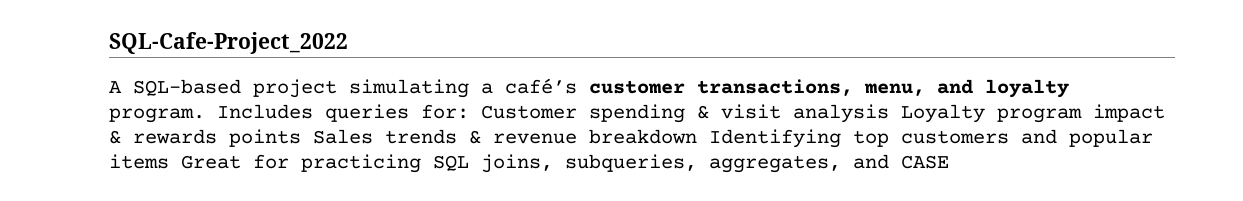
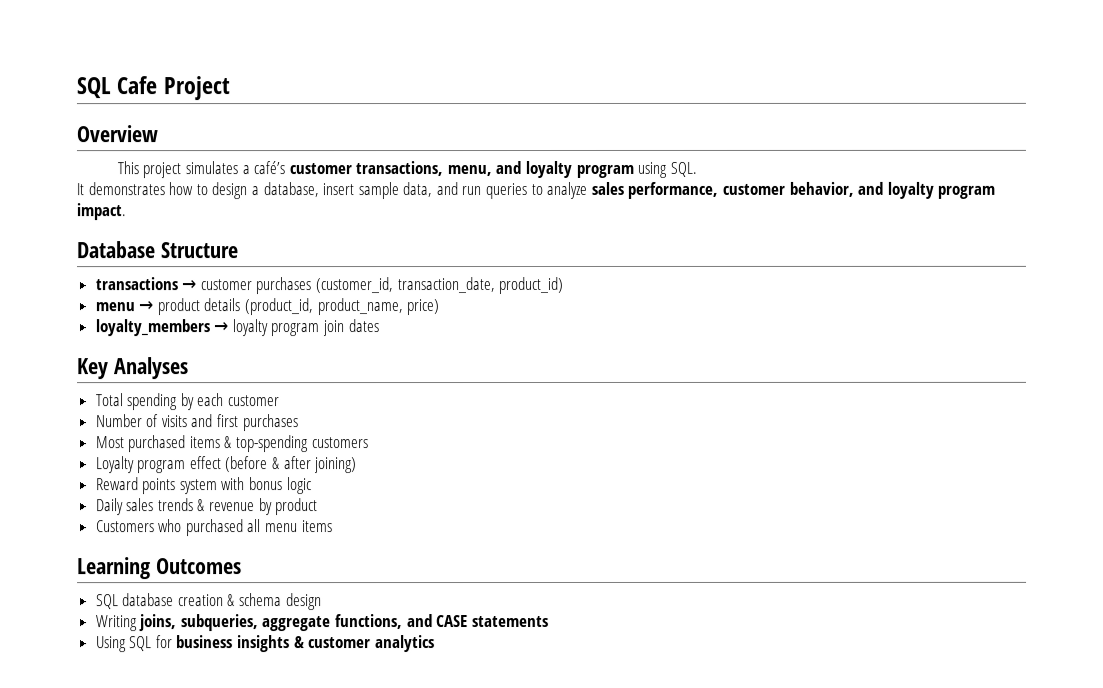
- SQL-Cafe-Project_2022
- A SQL-based project simulating a café’s customer transactions, menu, and loyalty program. Includes queries for: Customer spending & visit analysis Loyalty program impact & rewards points Sales trends & revenue breakdown Identifying top customers and popular items Great for practicing SQL joins, subqueries, aggregates, and CASE
+ SQL Cafe Project
+ Overview
+ This project simulates a café’s customer transactions, menu, and loyalty program using SQL.
+ It demonstrates how to design a database, insert sample data, and run queries to analyze sales performance, customer behavior, and loyalty program impact.
+ Database Structure
+ transactions → customer purchases (customer_id, transaction_date, product_id)
+ menu → product details (product_id, product_name, price)
+ loyalty_members → loyalty program join dates
+ Key Analyses
+ Total spending by each customer
+ Number of visits and first purchases
+ Most purchased items & top-spending customers
+ Loyalty program effect (before & after joining)
+ Reward points system with bonus logic
+ Daily sales trends & revenue by product
+ Customers who purchased all menu items
+ Learning Outcomes
+ SQL database creation & schema design
+ Writing joins, subqueries, aggregate functions, and CASE statements
+ Using SQL for business insights & customer analytics

